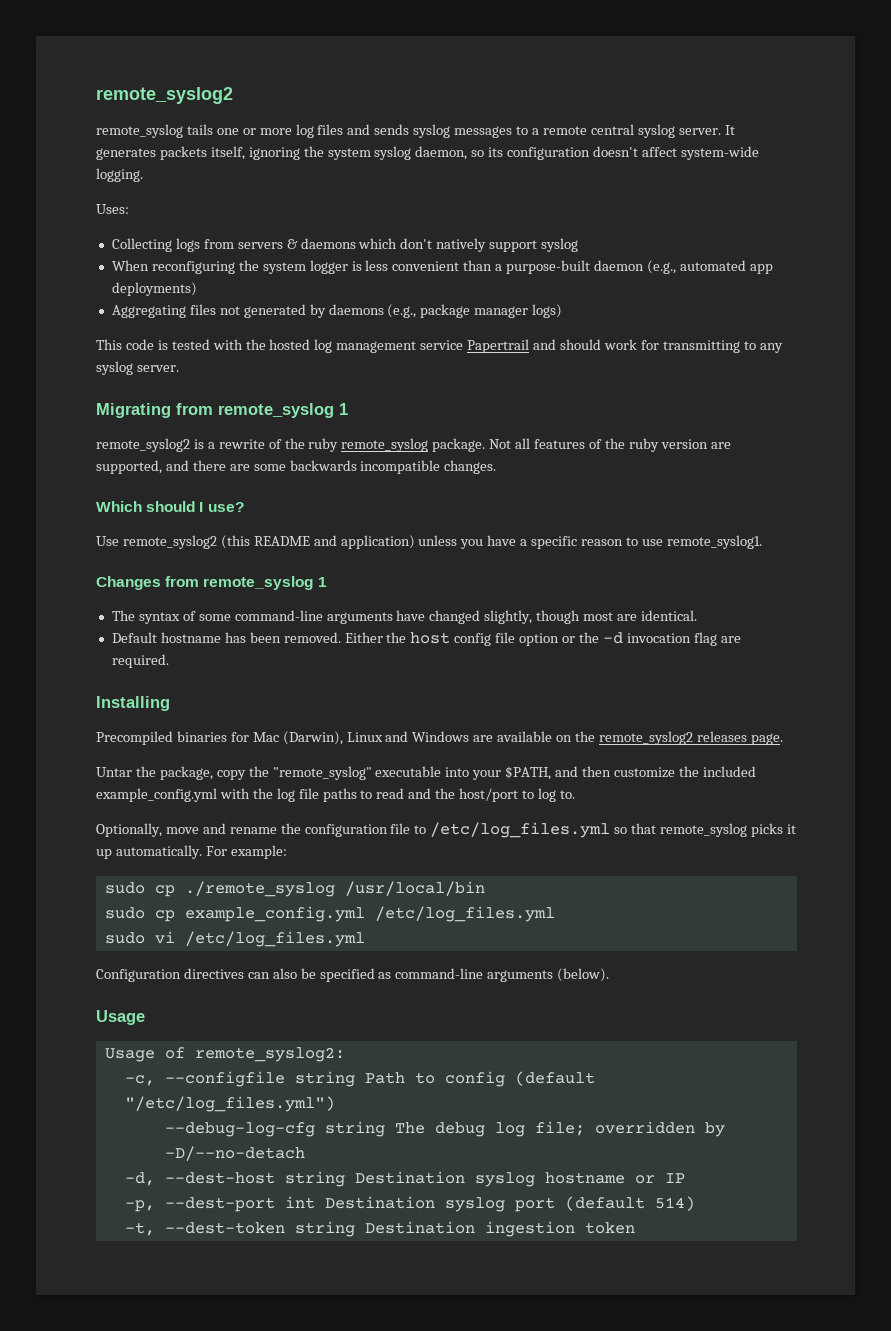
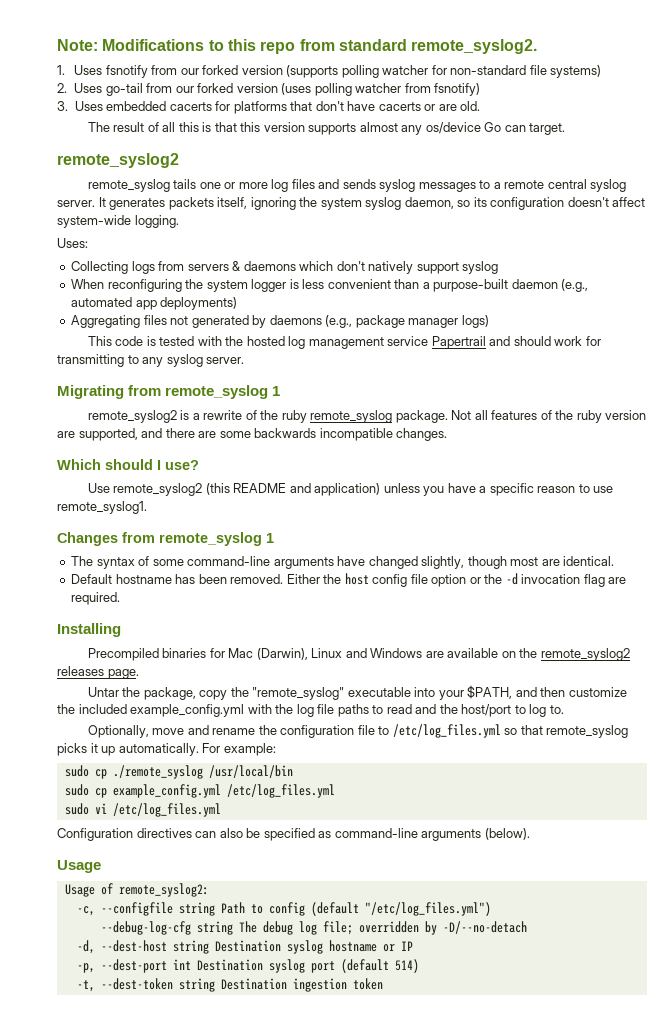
+ Note: Modifications to this repo from standard remote_syslog2.
+ 1. Uses fsnotify from our forked version (supports polling watcher for non-standard file systems)
+ 2. Uses go-tail from our forked version (uses polling watcher from fsnotify)
+ 3. Uses embedded cacerts for platforms that don't have cacerts or are old.
+ The result of all this is that this version supports almost any os/device Go can target.

